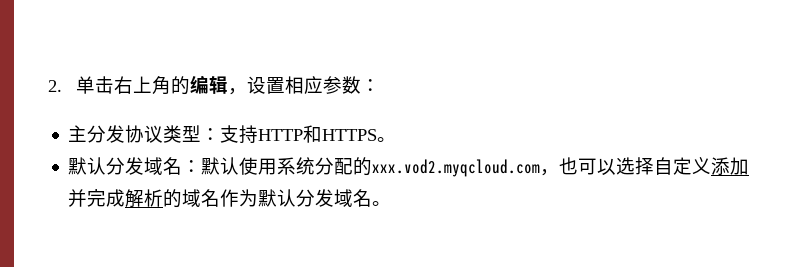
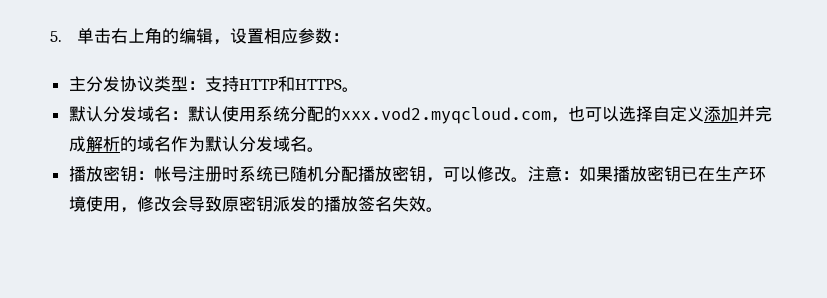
- 2.单击右上角的编辑，设置相应参数：
+ 5.单击右上角的编辑，设置相应参数：
+ 播放密钥：帐号注册时系统已随机分配播放密钥，可以修改。注意：如果播放密钥已在生产环境使用，修改会导致原密钥派发的播放签名失效。

